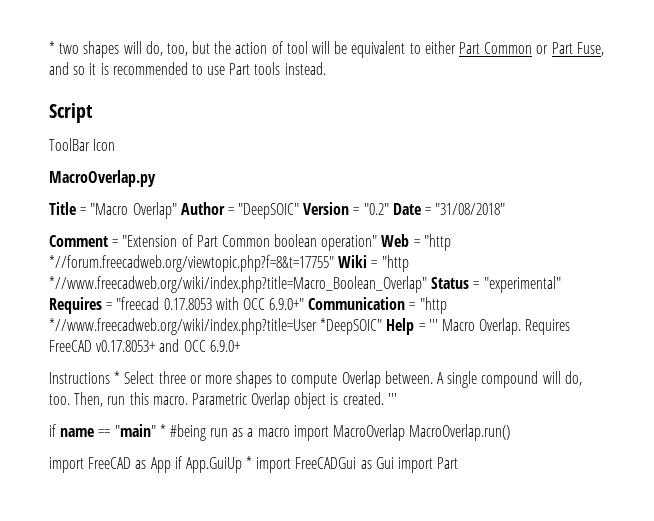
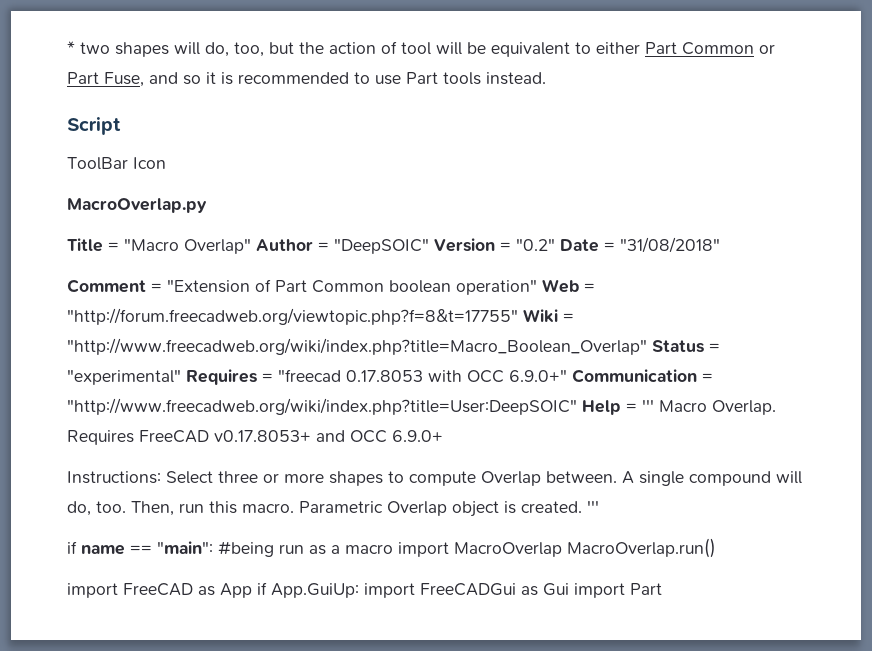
- Comment = "Extension of Part Common boolean operation" Web = "http *//forum.freecadweb.org/viewtopic.php?f=8&t=17755" Wiki = "http *//www.freecadweb.org/wiki/index.php?title=Macro_Boolean_Overlap" Status = "experimental" Requires = "freecad 0.17.8053 with OCC 6.9.0+" Communication = "http *//www.freecadweb.org/wiki/index.php?title=User *DeepSOIC" Help = ''' Macro Overlap.
+ Comment = "Extension of Part Common boolean operation" Web = "http://forum.freecadweb.org/viewtopic.php?f=8&t=17755" Wiki = "http://www.freecadweb.org/wiki/index.php?title=Macro_Boolean_Overlap" Status = "experimental" Requires = "freecad 0.17.8053 with OCC 6.9.0+" Communication = "http://www.freecadweb.org/wiki/index.php?title=User:DeepSOIC" Help = ''' Macro Overlap.
- Instructions * Select three or more shapes to compute Overlap between.
+ Instructions: Select three or more shapes to compute Overlap between.
- if name == "main" * #being run as a macro import MacroOverlap MacroOverlap.run()
+ if name == "main": #being run as a macro import MacroOverlap MacroOverlap.run()
- import FreeCAD as App if App.GuiUp * import FreeCADGui as Gui import Part
+ import FreeCAD as App if App.GuiUp: import FreeCADGui as Gui import Part

